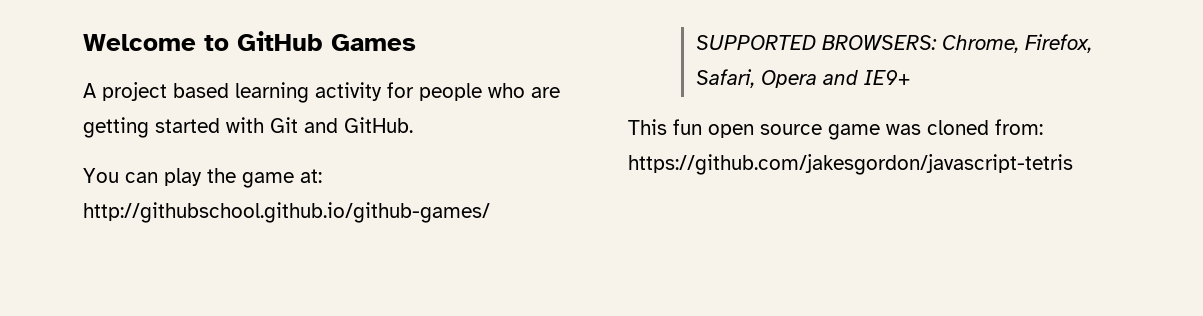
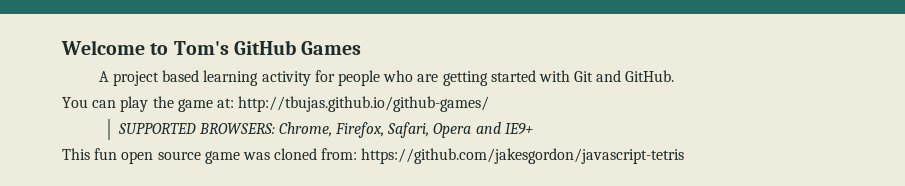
- Welcome to GitHub Games
+ Welcome to Tom's GitHub Games
- You can play the game at: http://githubschool.github.io/github-games/
+ You can play the game at: http://tbujas.github.io/github-games/

